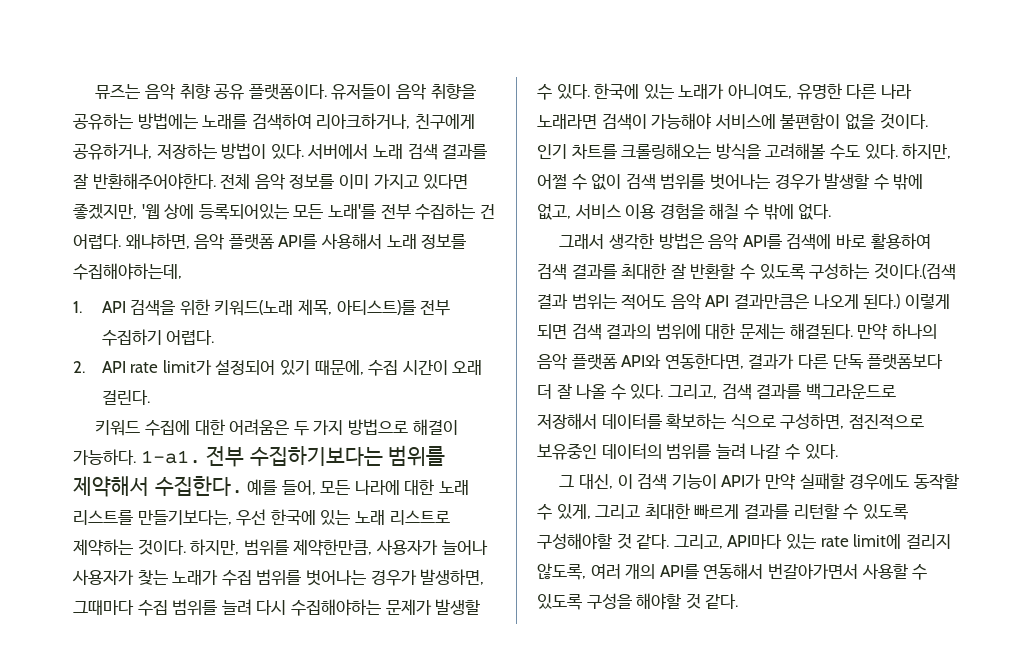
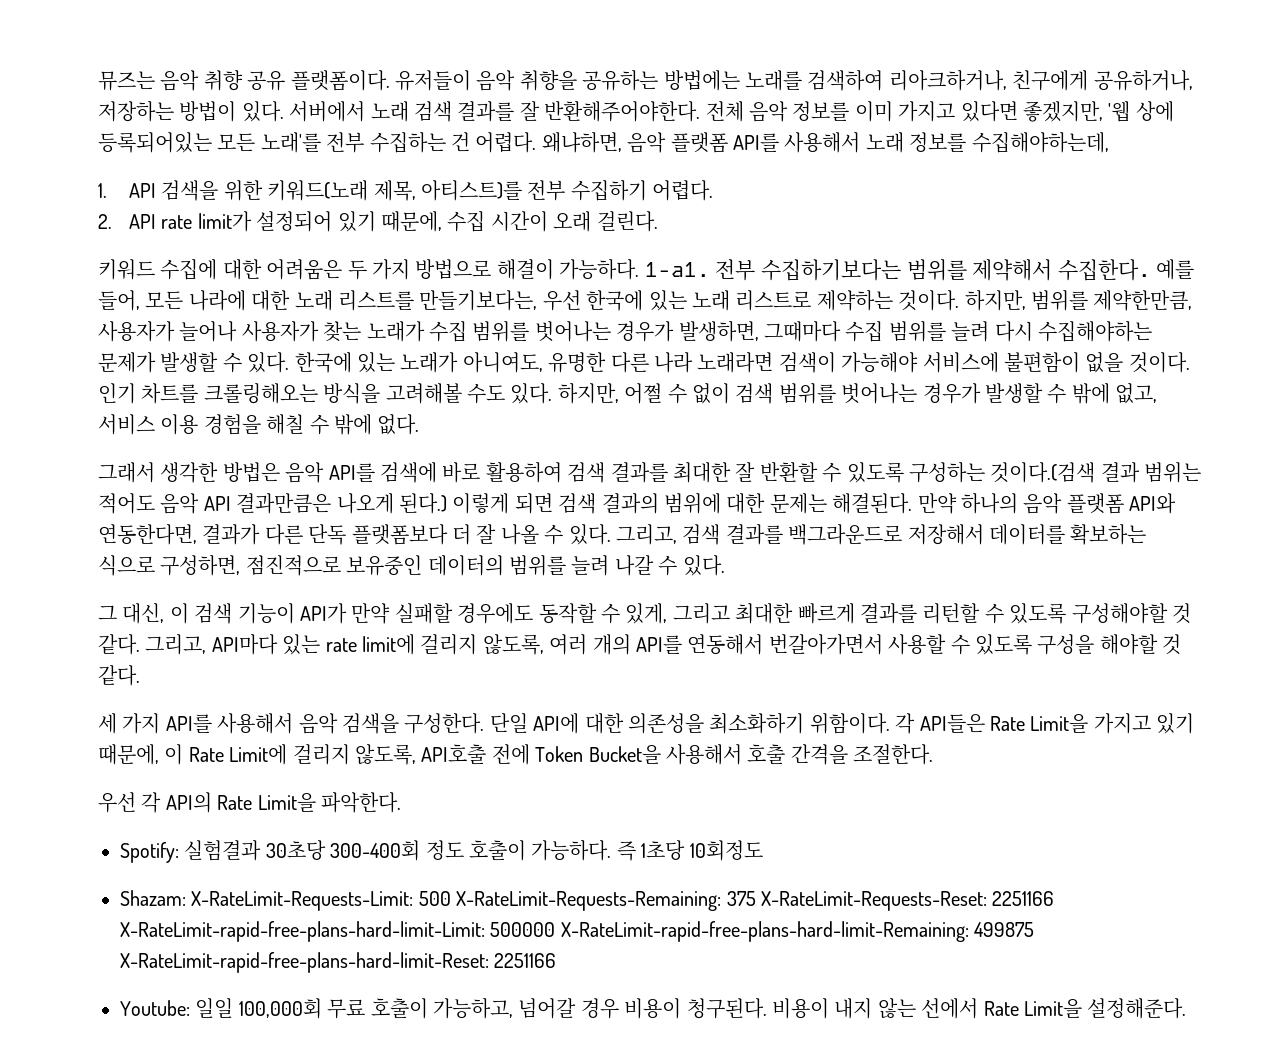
+ 세 가지 API를 사용해서 음악 검색을 구성한다. 단일 API에 대한 의존성을 최소화하기 위함이다. 각 API들은 Rate Limit을 가지고 있기 때문에, 이 Rate Limit에 걸리지 않도록, API호출 전에 Token Bucket을 사용해서 호출 간격을 조절한다.
+ 우선 각 API의 Rate Limit을 파악한다.
+ Spotify: 실험결과 30초당 300-400회 정도 호출이 가능하다. 즉 1초당 10회정도
+ Shazam: X-RateLimit-Requests-Limit: 500 X-RateLimit-Requests-Remaining: 375 X-RateLimit-Requests-Reset: 2251166 X-RateLimit-rapid-free-plans-hard-limit-Limit: 500000 X-RateLimit-rapid-free-plans-hard-limit-Remaining: 499875 X-RateLimit-rapid-free-plans-hard-limit-Reset: 2251166
+ Youtube: 일일 100,000회 무료 호출이 가능하고, 넘어갈 경우 비용이 청구된다. 비용이 내지 않는 선에서 Rate Limit을 설정해준다.

